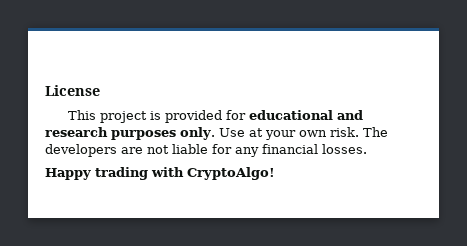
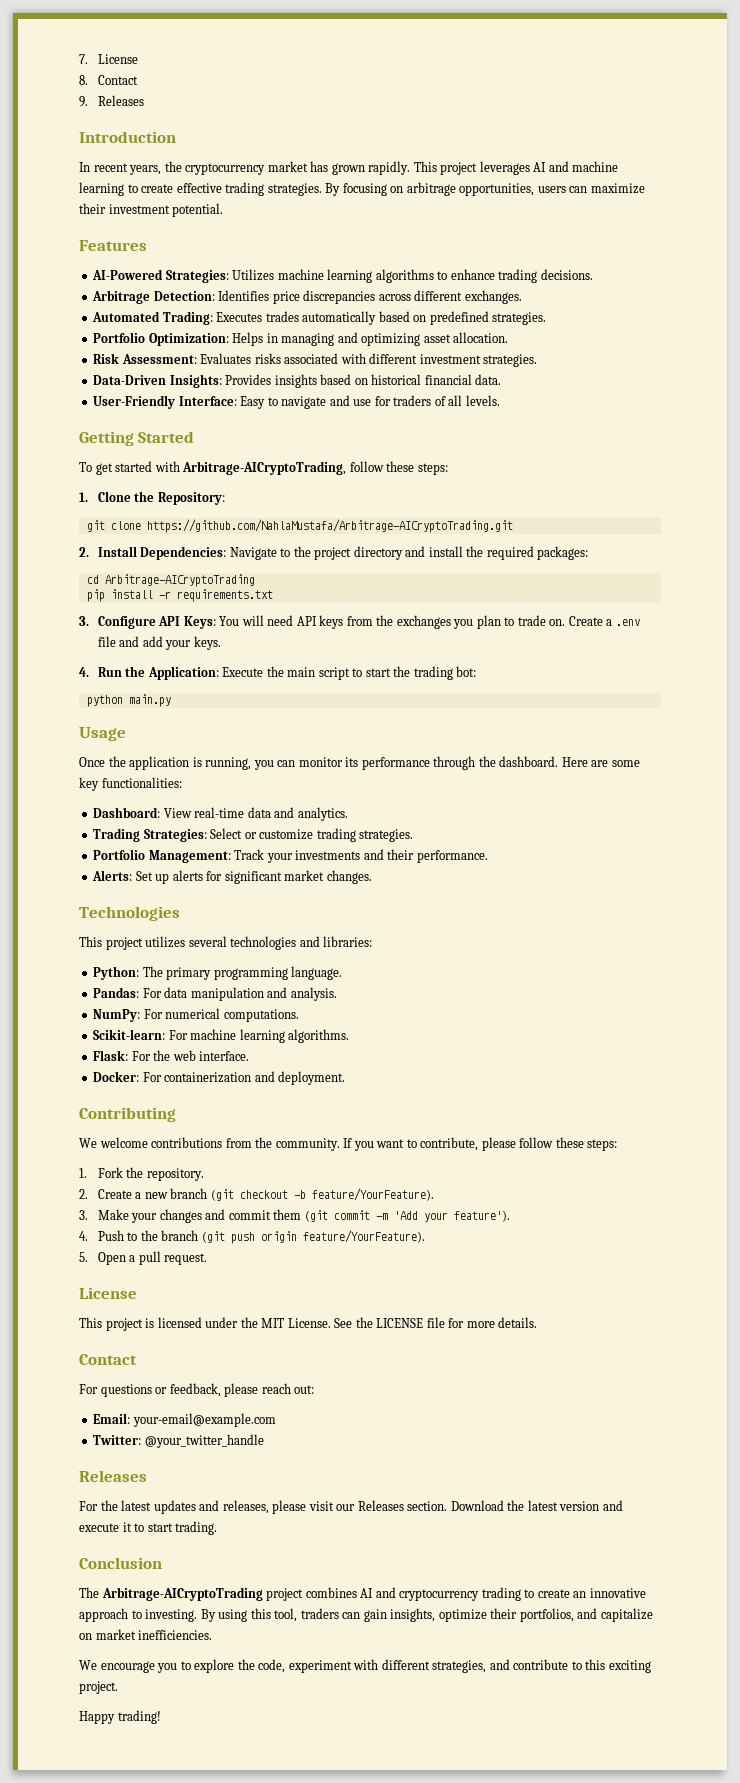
+ 7. License
+ 8. Contact
+ 9. Releases
+ Introduction
+ In recent years, the cryptocurrency market has grown rapidly. This project leverages AI and machine learning to create effective trading strategies. By focusing on arbitrage opportunities, users can maximize their investment potential.
+ Features
+ AI-Powered Strategies: Utilizes machine learning algorithms to enhance trading decisions.
+ Arbitrage Detection: Identifies price discrepancies across different exchanges.
+ Automated Trading: Executes trades automatically based on predefined strategies.
+ Portfolio Optimization: Helps in managing and optimizing asset allocation.
+ Risk Assessment: Evaluates risks associated with different investment strategies.
+ Data-Driven Insights: Provides insights based on historical financial data.
+ User-Friendly Interface: Easy to navigate and use for traders of all levels.
+ Getting Started
+ To get started with Arbitrage-AICryptoTrading, follow these steps:
+ 1. Clone the Repository:
+ git clone https://github.com/NahlaMustafa/Arbitrage-AICryptoTrading.git
+ 2. Install Dependencies: Navigate to the project directory and install the required packages:
+ cd Arbitrage-AICryptoTrading
+ pip install -r requirements.txt
+ 3. Configure API Keys: You will need API keys from the exchanges you plan to trade on. Create a .env file and add your keys.
+ 4. Run the Application: Execute the main script to start the trading bot:
+ python main.py
+ Usage
+ Once the application is running, you can monitor its performance through the dashboard. Here are some key functionalities:
+ Dashboard: View real-time data and analytics.
+ Trading Strategies: Select or customize trading strategies.
+ Portfolio Management: Track your investments and their performance.
+ Alerts: Set up alerts for significant market changes.
+ Technologies
+ This project utilizes several technologies and libraries:
+ Python: The primary programming language.
+ Pandas: For data manipulation and analysis.
+ NumPy: For numerical computations.
+ Scikit-learn: For machine learning algorithms.
+ Flask: For the web interface.
+ Docker: For containerization and deployment.
+ Contributing
+ We welcome contributions from the community. If you want to contribute, please follow these steps:
+ 1. Fork the repository.
+ 2. Create a new branch (git checkout -b feature/YourFeature).
+ 3. Make your changes and commit them (git commit -m 'Add your feature').
+ 4. Push to the branch (git push origin feature/YourFeature).
+ 5. Open a pull request.
  License
- This project is provided for educational and research purposes only. Use at your own risk. The developers are not liable for any financial losses.
- Happy trading with CryptoAlgo!
+ This project is licensed under the MIT License. See the LICENSE file for more details.
+ Contact
+ For questions or feedback, please reach out:
+ Email: your-email@example.com
+ Twitter: @your_twitter_handle
+ Releases
+ For the latest updates and releases, please visit our Releases section. Download the latest version and execute it to start trading.
+ Conclusion
+ The Arbitrage-AICryptoTrading project combines AI and cryptocurrency trading to create an innovative approach to investing. By using this tool, traders can gain insights, optimize their portfolios, and capitalize on market inefficiencies.
+ We encourage you to explore the code, experiment with different strategies, and contribute to this exciting project.
+ Happy trading!

